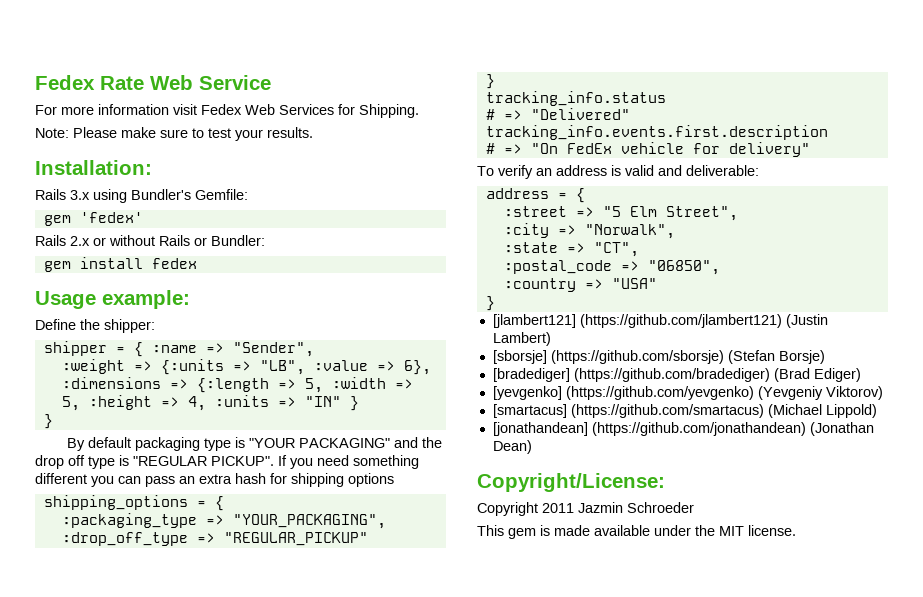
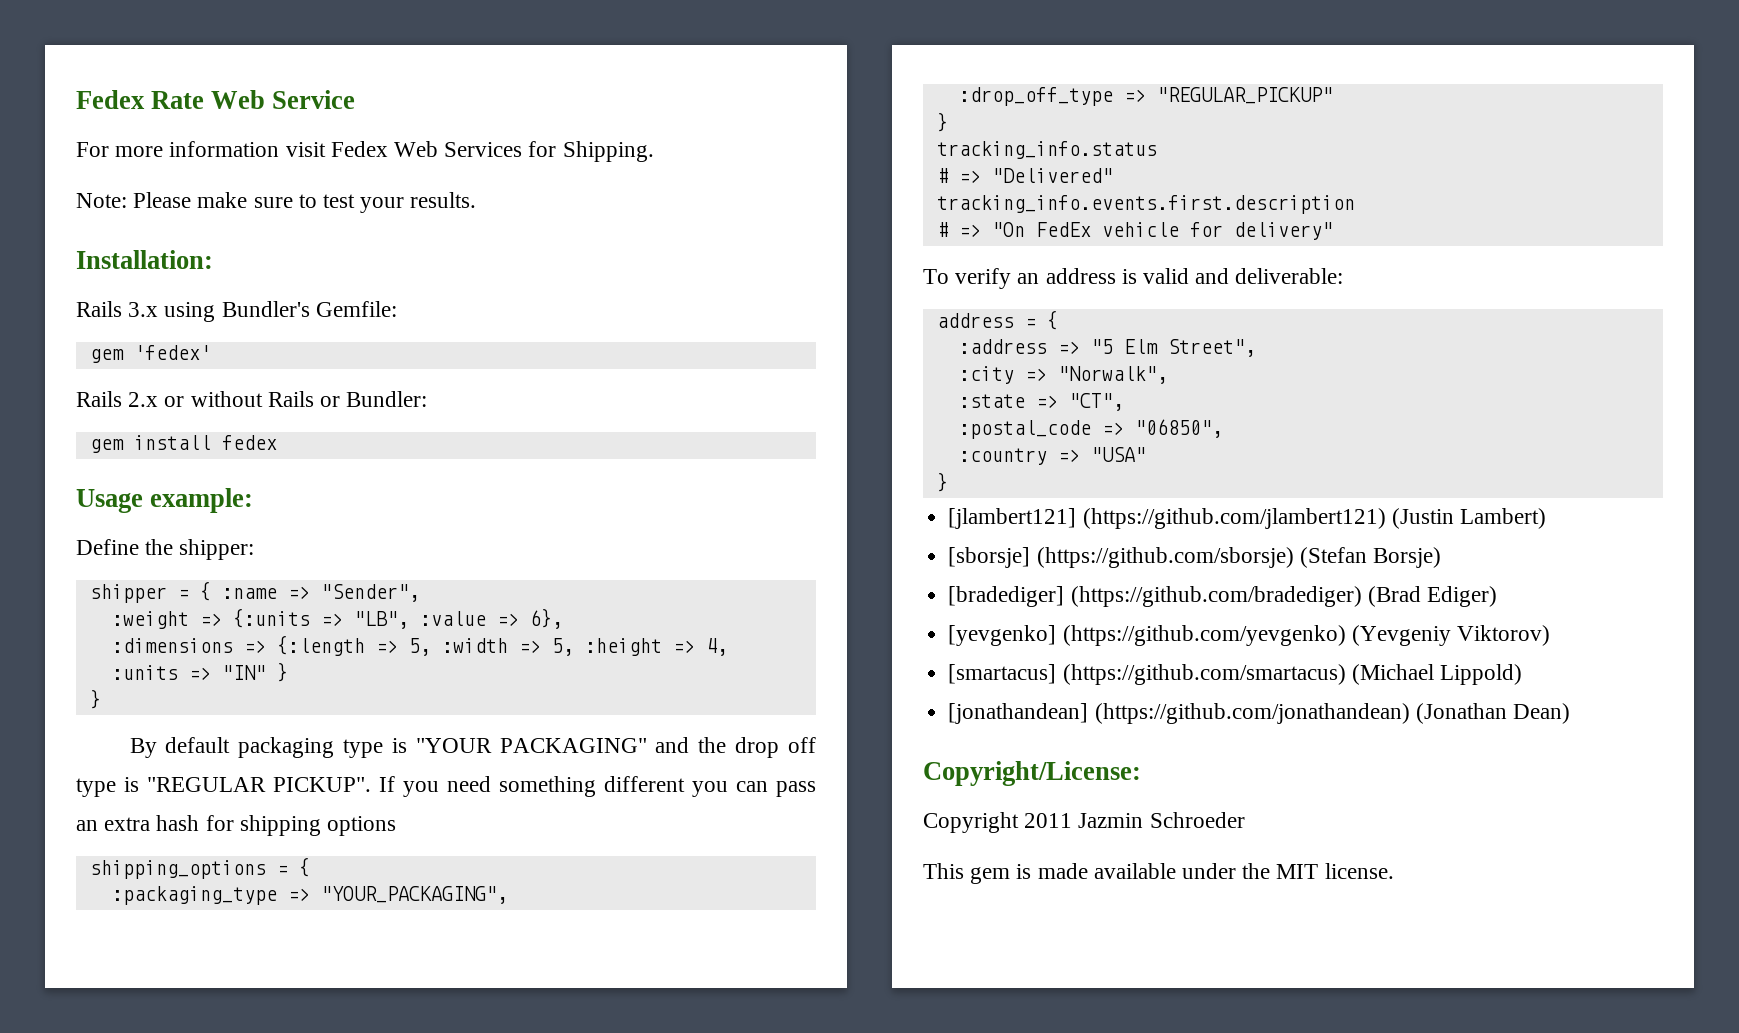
- :street => "5 Elm Street",
+ :address => "5 Elm Street",

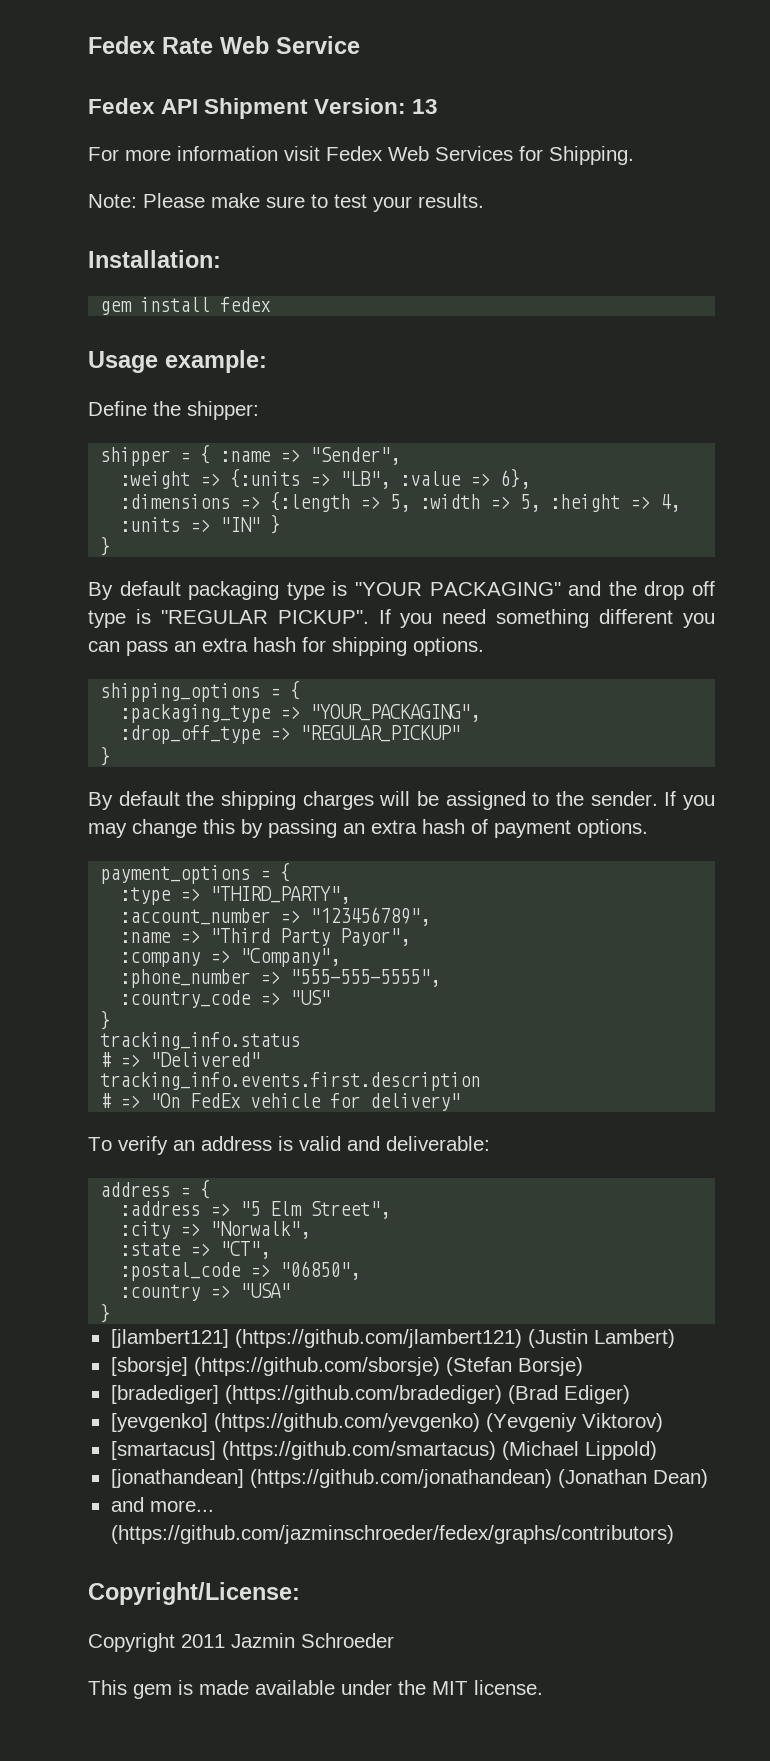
+ Fedex API Shipment Version: 13
- Rails 3.x using Bundler's Gemfile:
- gem 'fedex'
- Rails 2.x or without Rails or Bundler:
- If you need something different you can pass an extra hash for shipping options
+ If you need something different you can pass an extra hash for shipping options.
+ By default the shipping charges will be assigned to the sender. If you may change this by passing an extra hash of payment options.
+ payment_options = {
+ :type => "THIRD_PARTY",
+ :account_number => "123456789",
+ :name => "Third Party Payor",
+ :company => "Company",
+ :phone_number => "555-555-5555",
+ :country_code => "US"
+ }
+ and more... (https://github.com/jazminschroeder/fedex/graphs/contributors)

